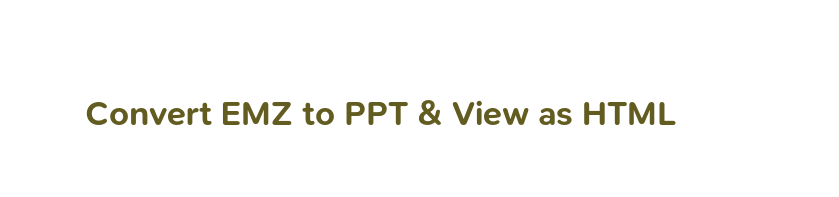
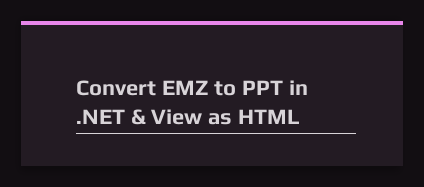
- Convert EMZ to PPT & View as HTML
+ Convert EMZ to PPT in .NET & View as HTML

